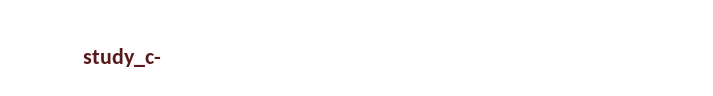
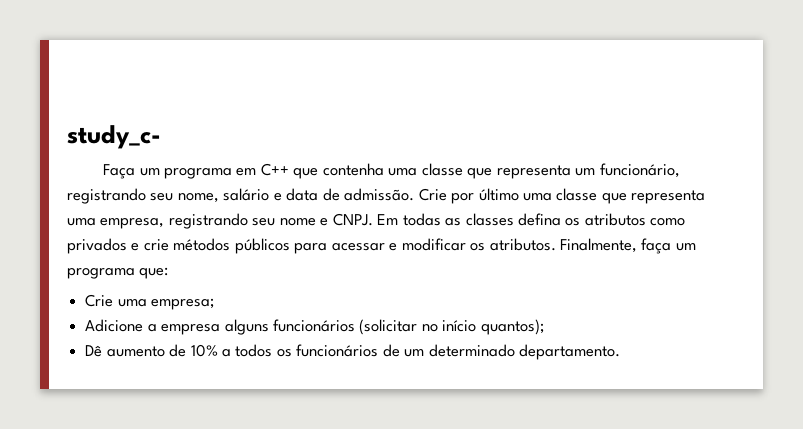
+ Faça um programa em C++ que contenha uma classe que representa um funcionário, registrando seu nome, salário e data de admissão. Crie por último uma classe que representa uma empresa, registrando seu nome e CNPJ. Em todas as classes defina os atributos como privados e crie métodos públicos para acessar e modificar os atributos. Finalmente, faça um programa que:
+ Crie uma empresa;
+ Adicione a empresa alguns funcionários (solicitar no início quantos);
+ Dê aumento de 10% a todos os funcionários de um determinado departamento.

